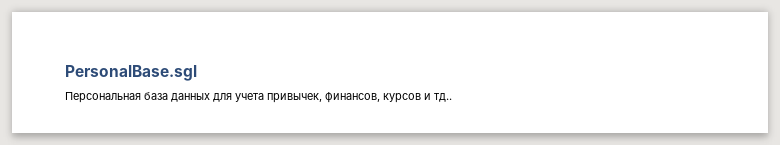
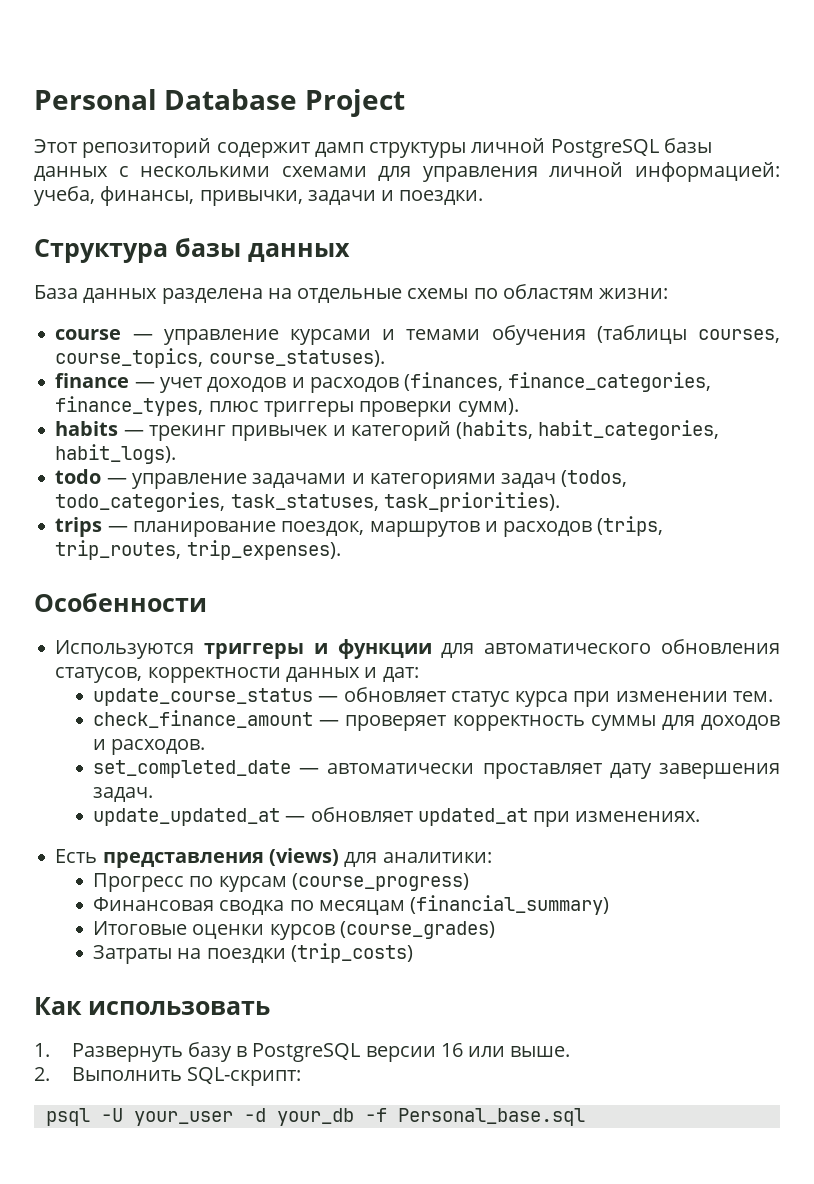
- PersonalBase.sgl
- Персональная база данных для учета привычек, финансов, курсов и тд..
+ Personal Database Project
+ Этот репозиторий содержит дамп структуры личной PostgreSQL базы данных с несколькими схемами для управления личной информацией: учеба, финансы, привычки, задачи и поездки.
+ Структура базы данных
+ База данных разделена на отдельные схемы по областям жизни:
+ course — управление курсами и темами обучения (таблицы courses, course_topics, course_statuses).
+ finance — учет доходов и расходов (finances, finance_categories, finance_types, плюс триггеры проверки сумм).
+ habits — трекинг привычек и категорий (habits, habit_categories, habit_logs).
+ todo — управление задачами и категориями задач (todos, todo_categories, task_statuses, task_priorities).
+ trips — планирование поездок, маршрутов и расходов (trips, trip_routes, trip_expenses).
+ Особенности
+ Используются триггеры и функции для автоматического обновления статусов, корректности данных и дат:
+ update_course_status — обновляет статус курса при изменении тем.
+ check_finance_amount — проверяет корректность суммы для доходов и расходов.
+ set_completed_date — автоматически проставляет дату завершения задач.
+ update_updated_at — обновляет updated_at при изменениях.
+ Есть представления (views) для аналитики:
+ Прогресс по курсам (course_progress)
+ Финансовая сводка по месяцам (financial_summary)
+ Итоговые оценки курсов (course_grades)
+ Затраты на поездки (trip_costs)
+ Как использовать
+ 1. Развернуть базу в PostgreSQL версии 16 или выше.
+ 2. Выполнить SQL-скрипт:
+ psql -U your_user -d your_db -f Personal_base.sql

